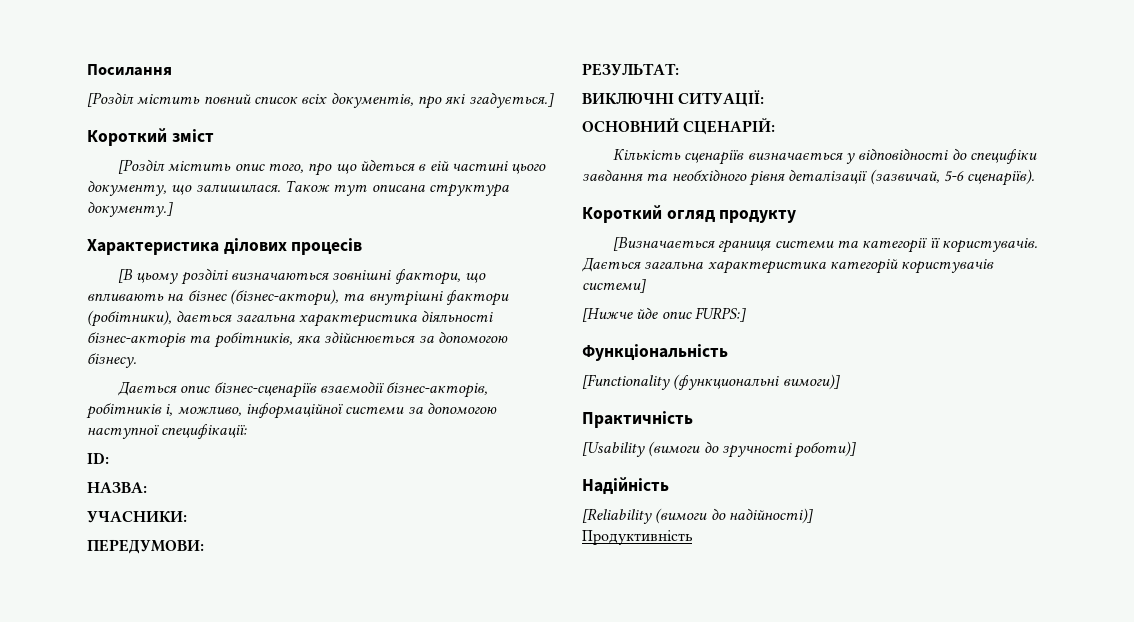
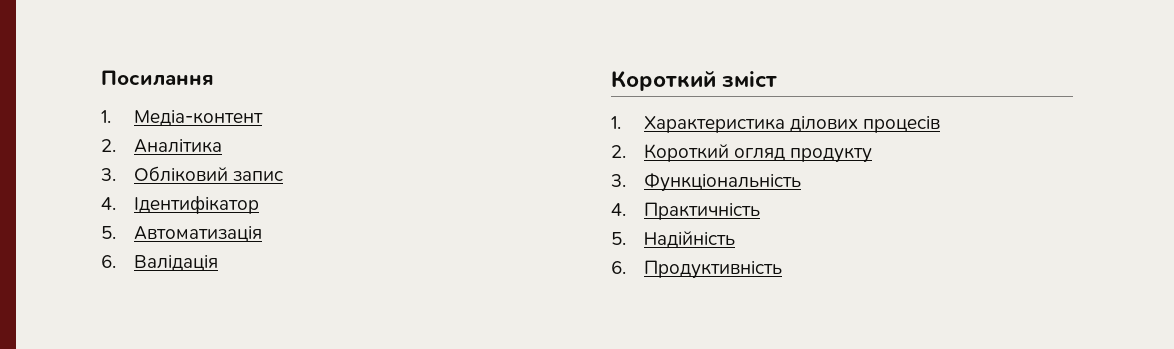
- [Розділ містить повний список всіх документів, про які згадується.]
+ 1. Медіа-контент
+ 2. Аналітика
+ 3. Обліковий запис
+ 4. Ідентифікатор
+ 5. Автоматизація
+ 6. Валідація
  Короткий зміст
- [Розділ містить опис того, про що йдеться в еій частині цього документу, що залишилася. Також тут описана структура документу.]
- Характеристика ділових процесів
- [В цьому розділі визначаються зовнішні фактори, що впливають на бізнес (бізнес-актори), та внутрішні фактори (робітники), дається загальна характеристика діяльності бізнес-акторів та робітників, яка здійснюється за допомогою бізнесу.
- Дається опис бізнес-сценаріїв взаємодії бізнес-акторів, робітників і, можливо, інформаційної системи за допомогою наступної специфікації:
- ID:
- НАЗВА:
- УЧАСНИКИ:
- ПЕРЕДУМОВИ:
- РЕЗУЛЬТАТ:
- ВИКЛЮЧНІ СИТУАЦІЇ:
- ОСНОВНИЙ СЦЕНАРІЙ:
- Кількість сценаріїв визначається у відповідності до специфіки завдання та необхідного рівня деталізації (зазвичай, 5-6 сценаріїв).
- Короткий огляд продукту
- [Визначається границя системи та категорії її користувачів. Дається загальна характеристика категорій користувачів системи]
- [Нижче йде опис FURPS:]
- Функціональність
- [Functionality (функциональні вимоги)]
- Практичність
- [Usability (вимоги до зручності роботи)]
- Надійність
- [Reliability (вимоги до надійності)]
- Продуктивність
+ 1. Характеристика ділових процесів
+ 2. Короткий огляд продукту
+ 3. Функціональність
+ 4. Практичність
+ 5. Надійність
+ 6. Продуктивність

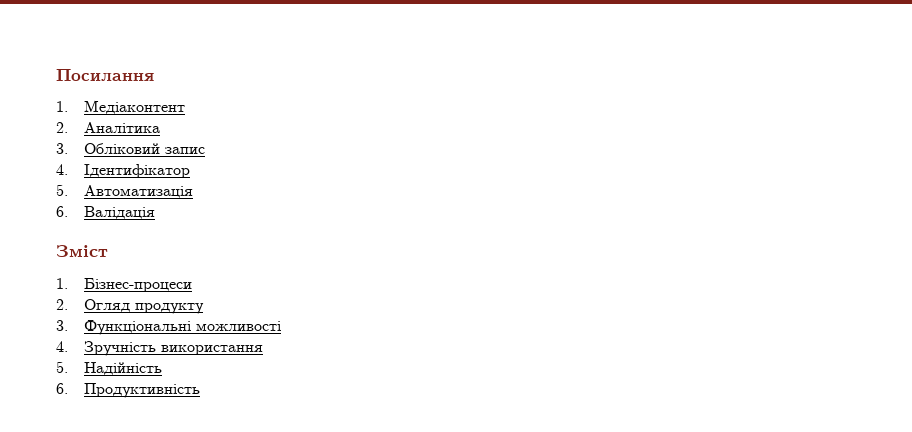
- 1. Медіа-контент
+ 1. Медіаконтент
- Короткий зміст
- 1. Характеристика ділових процесів
- 2. Короткий огляд продукту
+ Зміст
+ 1. Бізнес‑процеси
+ 2. Огляд продукту
- 3. Функціональність
- 4. Практичність
+ 3. Функціональні можливості
+ 4. Зручність використання

